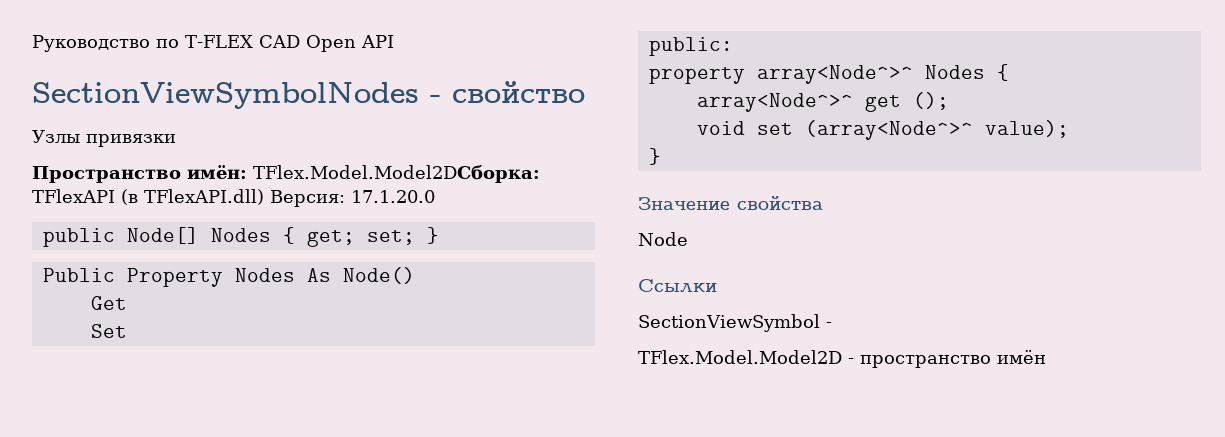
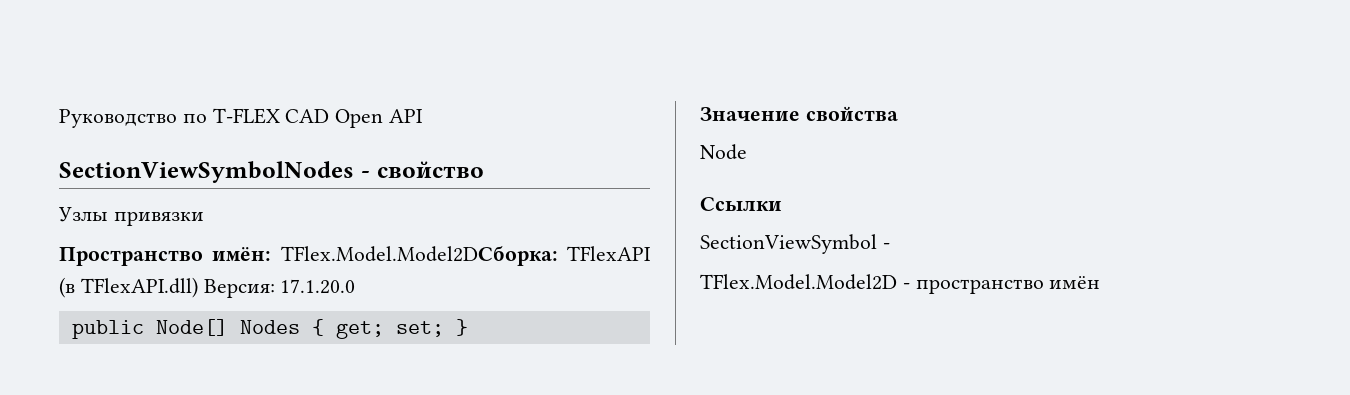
- Public Property Nodes As Node()
- Get
- Set
- public:
- property array<Node^>^ Nodes {
- array<Node^>^ get ();
- void set (array<Node^>^ value);
- }

